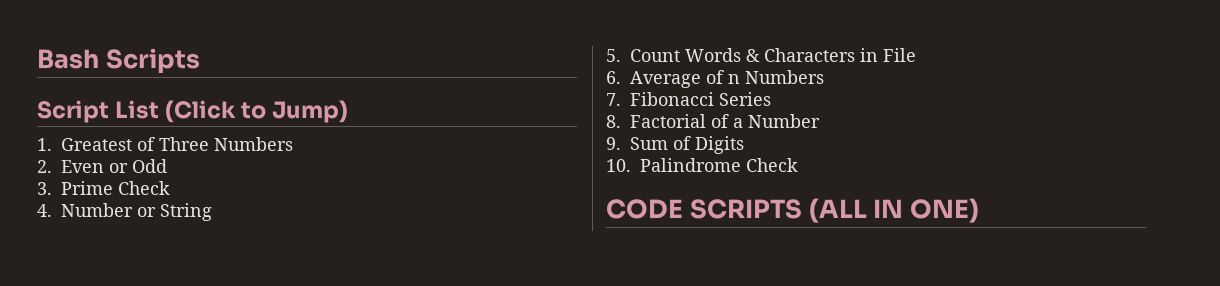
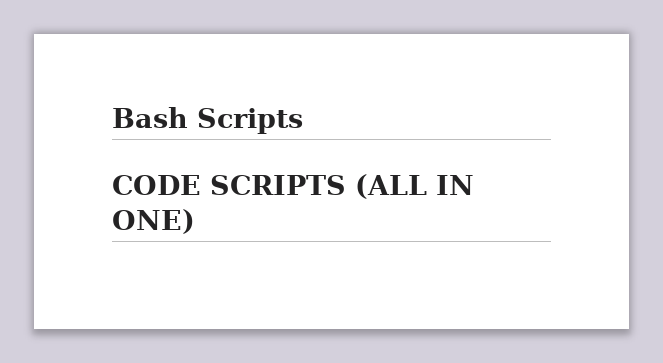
- Script List (Click to Jump)
- 1. Greatest of Three Numbers
- 2. Even or Odd
- 3. Prime Check
- 4. Number or String
- 5. Count Words & Characters in File
- 6. Average of n Numbers
- 7. Fibonacci Series
- 8. Factorial of a Number
- 9. Sum of Digits
- 10. Palindrome Check

